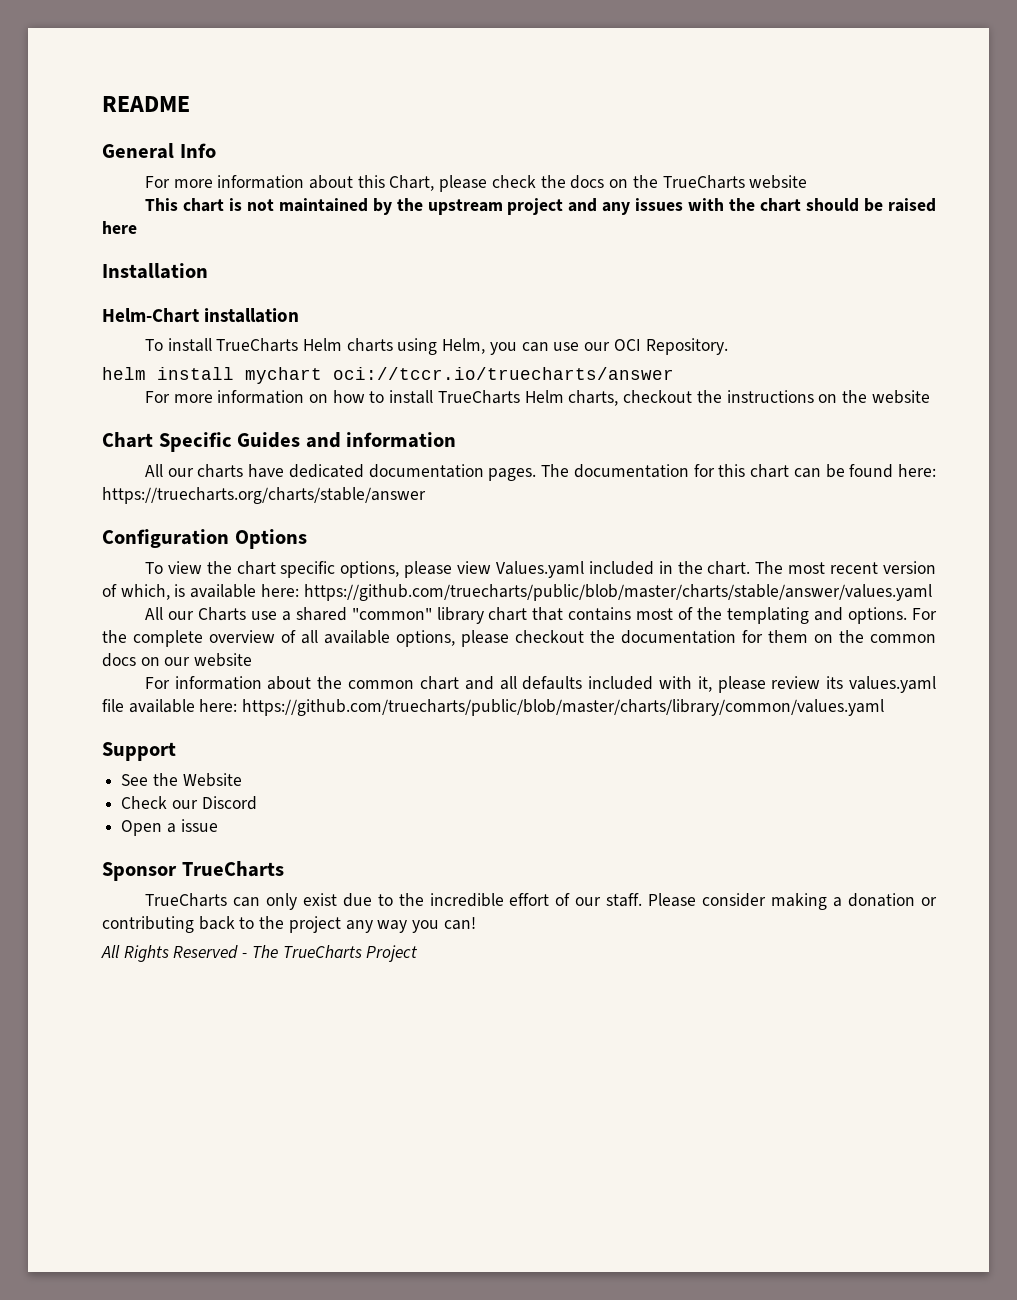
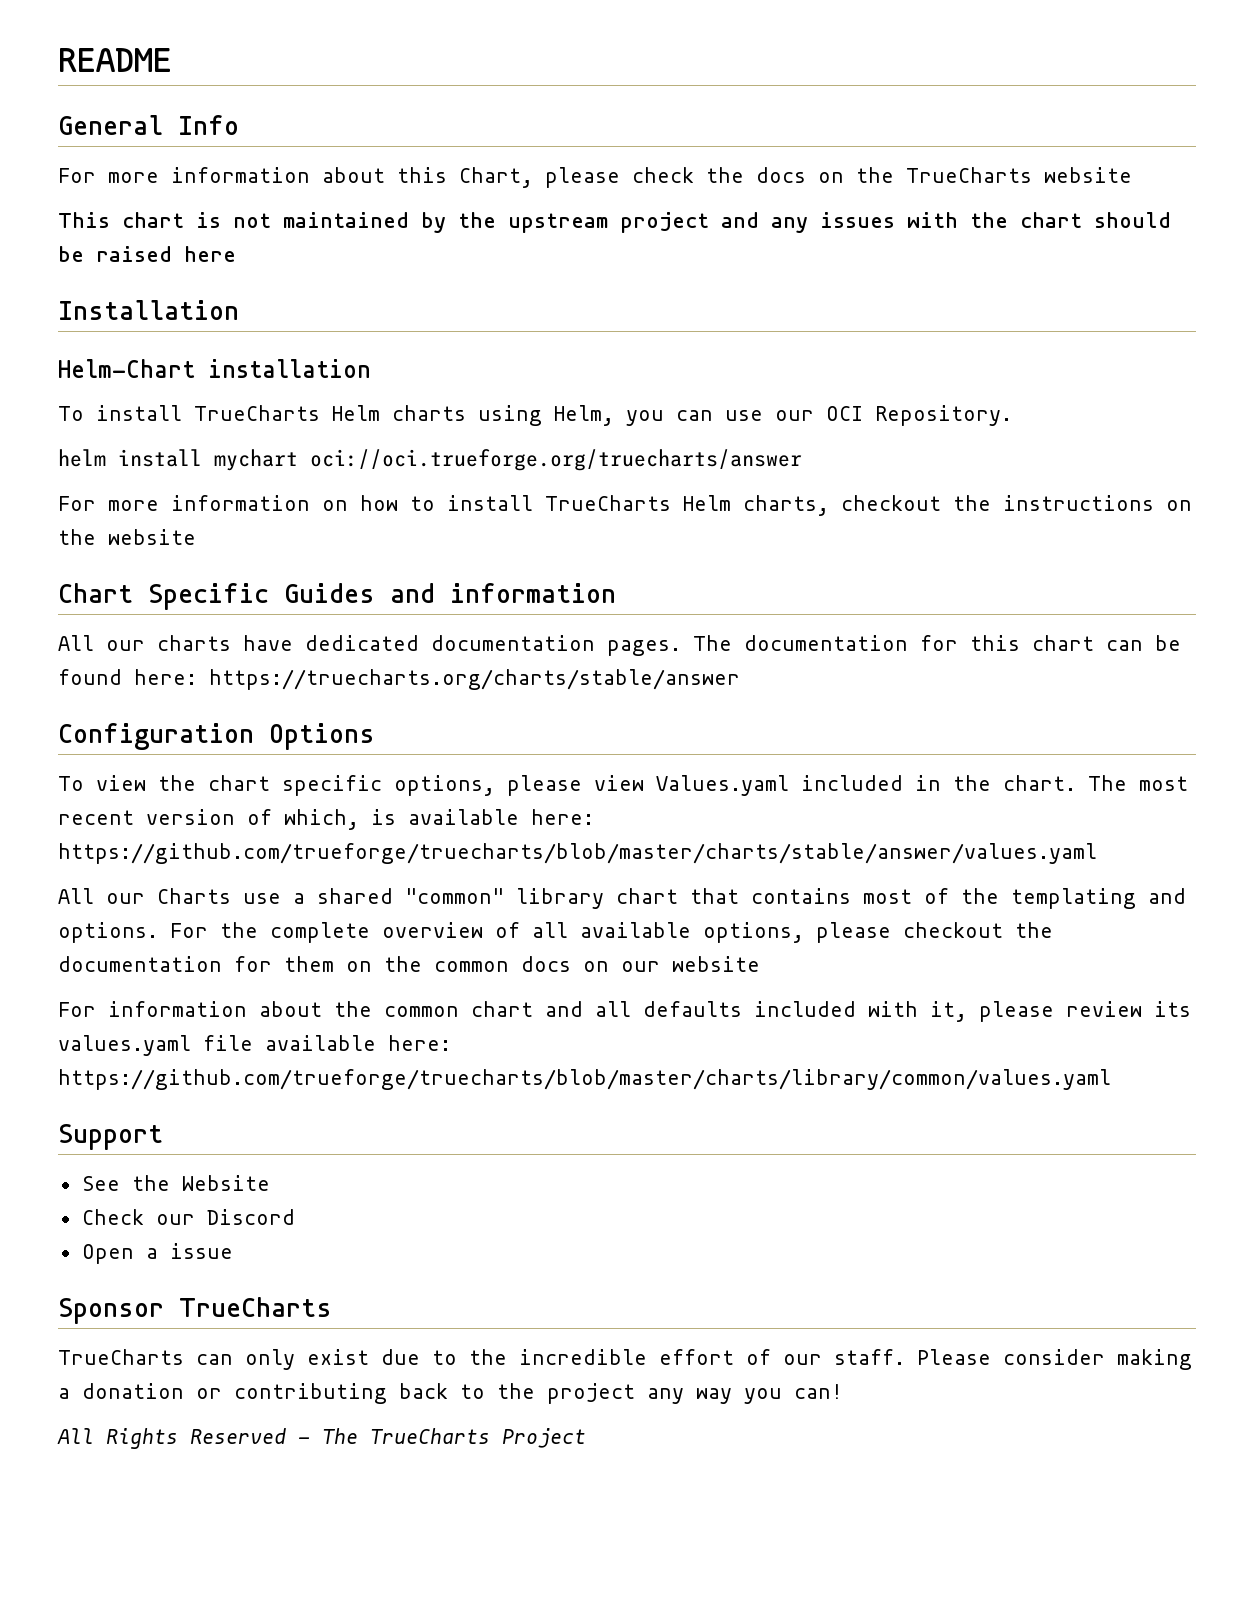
- helm install mychart oci://tccr.io/truecharts/answer
+ helm install mychart oci://oci.trueforge.org/truecharts/answer
- The most recent version of which, is available here: https://github.com/truecharts/public/blob/master/charts/stable/answer/values.yaml
+ The most recent version of which, is available here: https://github.com/trueforge/truecharts/blob/master/charts/stable/answer/values.yaml
- For information about the common chart and all defaults included with it, please review its values.yaml file available here: https://github.com/truecharts/public/blob/master/charts/library/common/values.yaml
+ For information about the common chart and all defaults included with it, please review its values.yaml file available here: https://github.com/trueforge/truecharts/blob/master/charts/library/common/values.yaml

